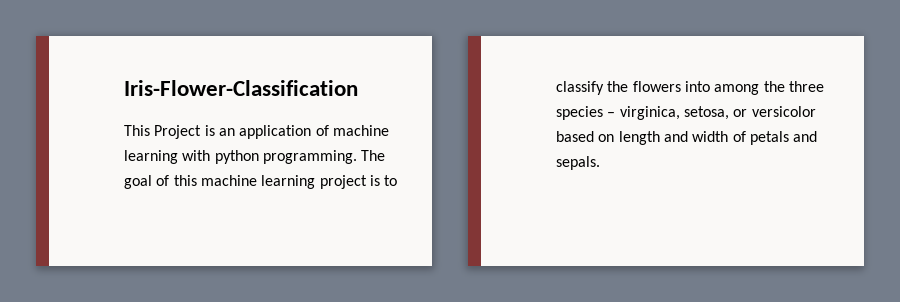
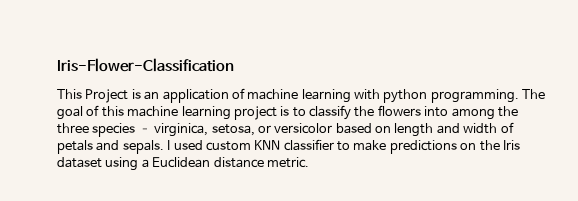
+ I used custom KNN classifier to make predictions on the Iris dataset using a Euclidean distance metric.

